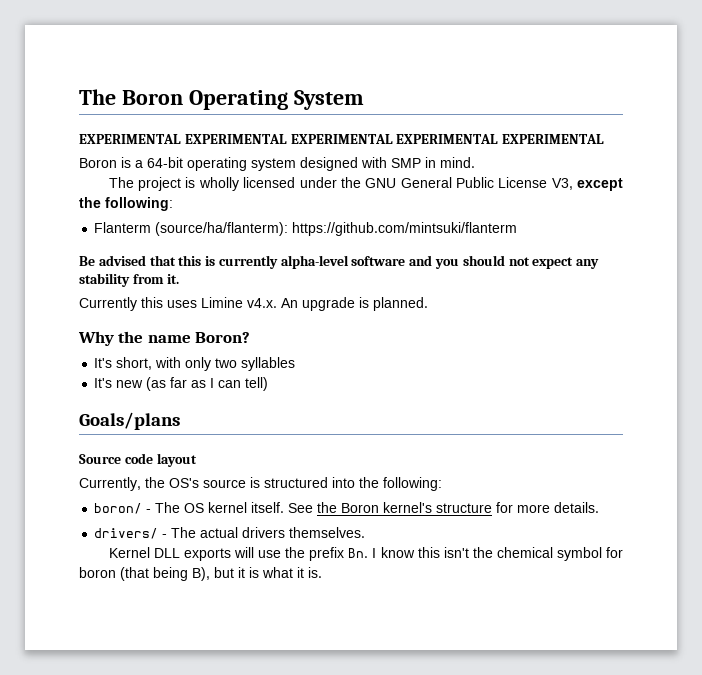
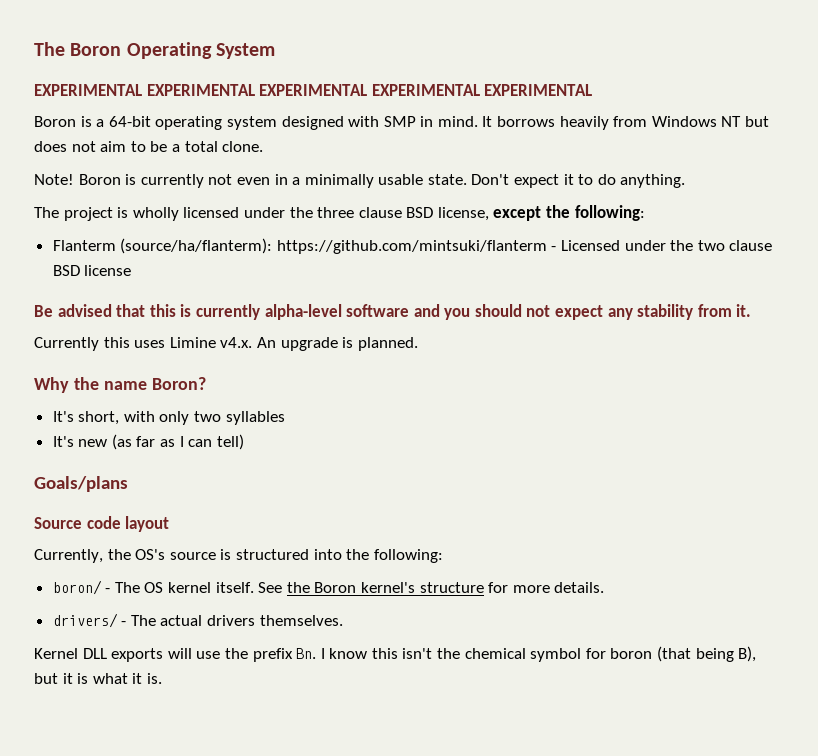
+ It borrows heavily from Windows NT but does not aim to be a total clone.
+ Note! Boron is currently not even in a minimally usable state. Don't expect it to do anything.
- The project is wholly licensed under the GNU General Public License V3, except the following:
+ The project is wholly licensed under the three clause BSD license, except the following:
- Flanterm (source/ha/flanterm): https://github.com/mintsuki/flanterm
+ Flanterm (source/ha/flanterm): https://github.com/mintsuki/flanterm - Licensed under the two clause BSD license

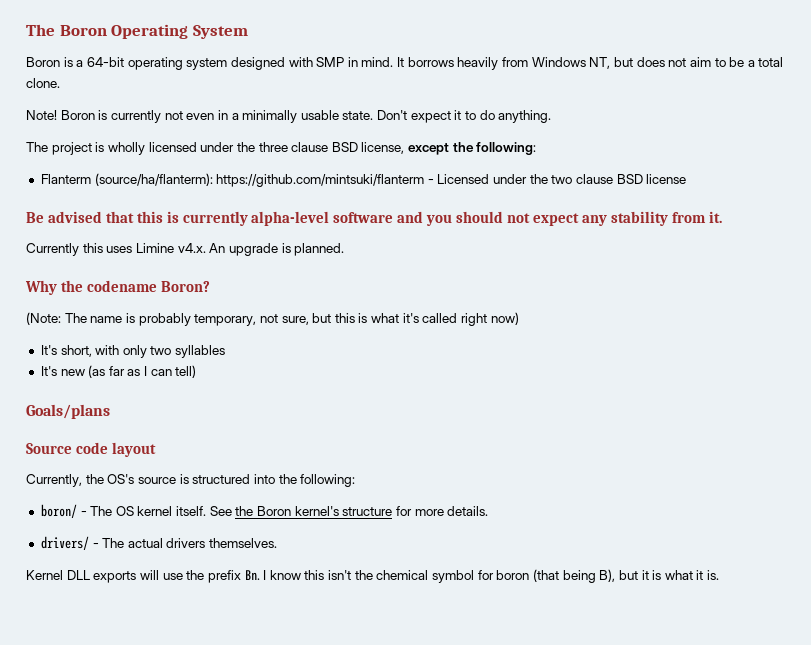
- EXPERIMENTAL EXPERIMENTAL EXPERIMENTAL EXPERIMENTAL EXPERIMENTAL
- It borrows heavily from Windows NT but does not aim to be a total clone.
+ It borrows heavily from Windows NT, but does not aim to be a total clone.
- Why the name Boron?
+ Why the codename Boron?
+ (Note: The name is probably temporary, not sure, but this is what it's called right now)

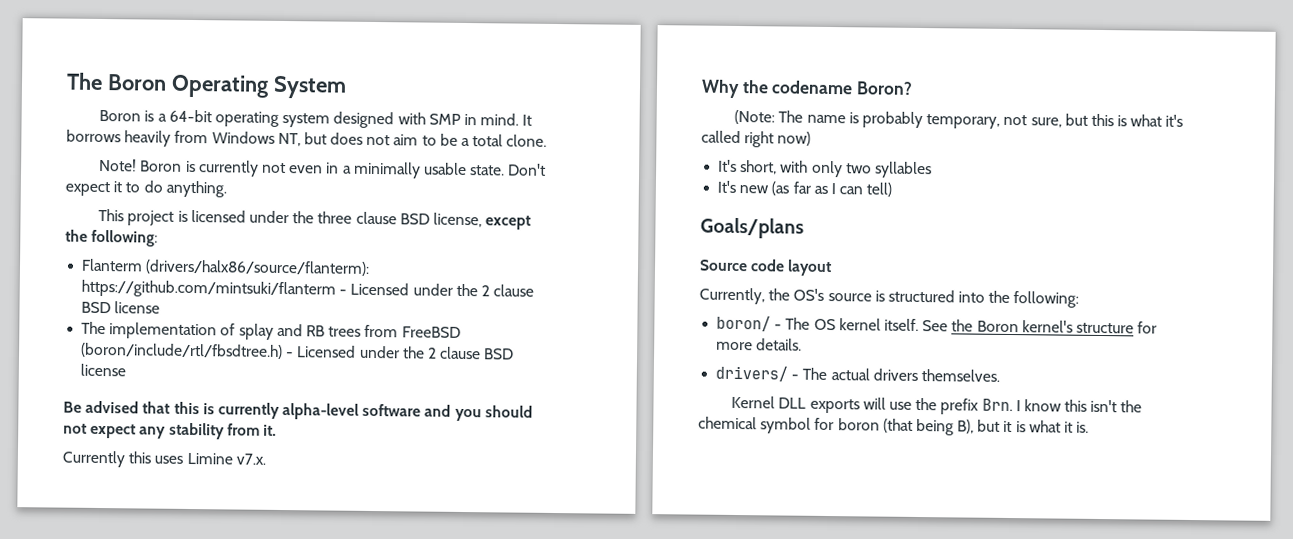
- The project is wholly licensed under the three clause BSD license, except the following:
+ This project is licensed under the three clause BSD license, except the following:
- Flanterm (source/ha/flanterm): https://github.com/mintsuki/flanterm - Licensed under the two clause BSD license
+ Flanterm (drivers/halx86/source/flanterm): https://github.com/mintsuki/flanterm - Licensed under the 2 clause BSD license
+ The implementation of splay and RB trees from FreeBSD (boron/include/rtl/fbsdtree.h) - Licensed under the 2 clause BSD license
- Currently this uses Limine v4.x. An upgrade is planned.
+ Currently this uses Limine v7.x.
- Kernel DLL exports will use the prefix Bn. I know this isn't the chemical symbol for boron (that being B), but it is what it is.
+ Kernel DLL exports will use the prefix Brn. I know this isn't the chemical symbol for boron (that being B), but it is what it is.

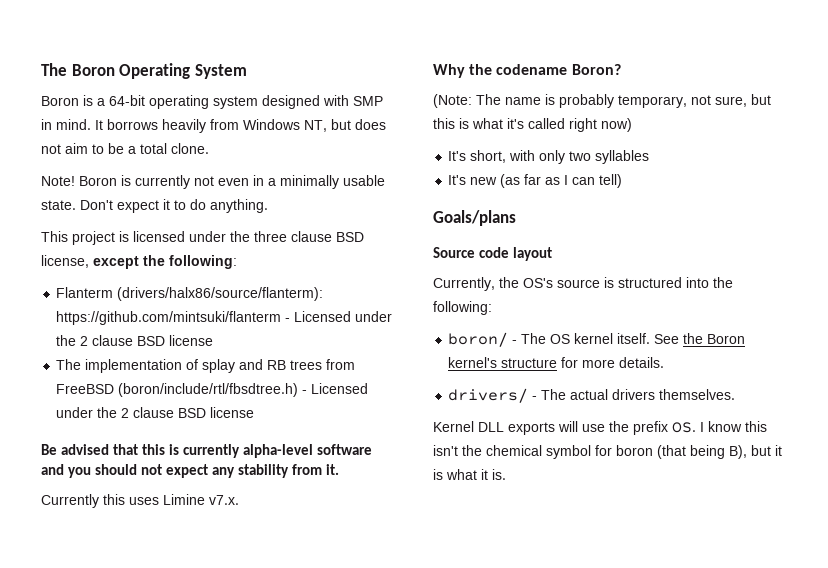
- Kernel DLL exports will use the prefix Brn. I know this isn't the chemical symbol for boron (that being B), but it is what it is.
+ Kernel DLL exports will use the prefix OS. I know this isn't the chemical symbol for boron (that being B), but it is what it is.

